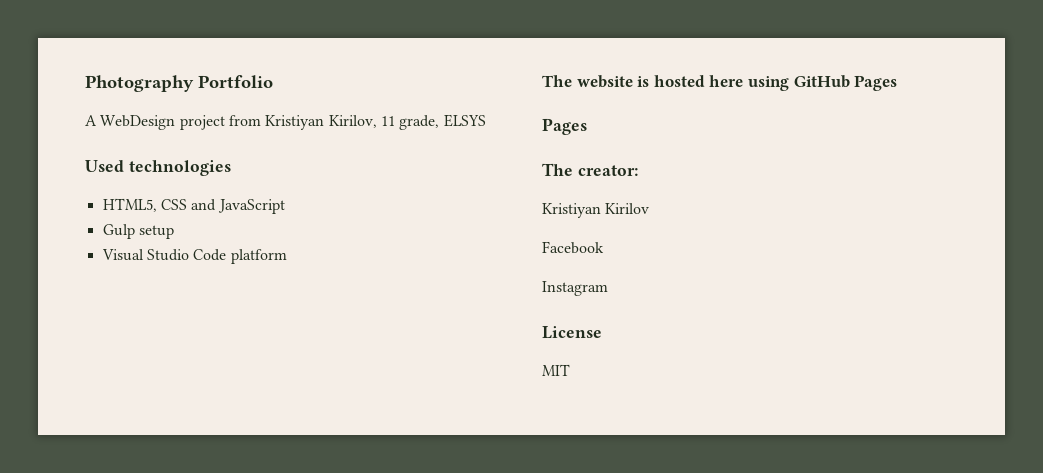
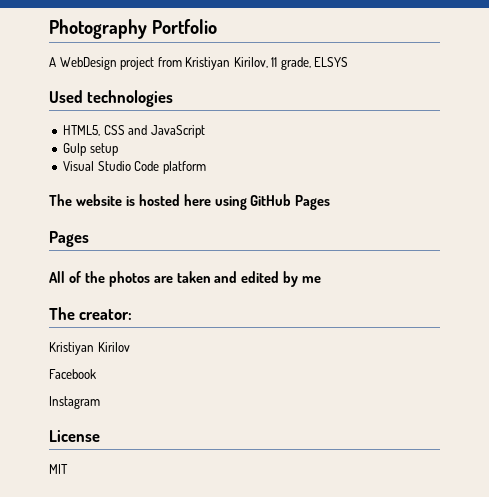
+ All of the photos are taken and edited by me

